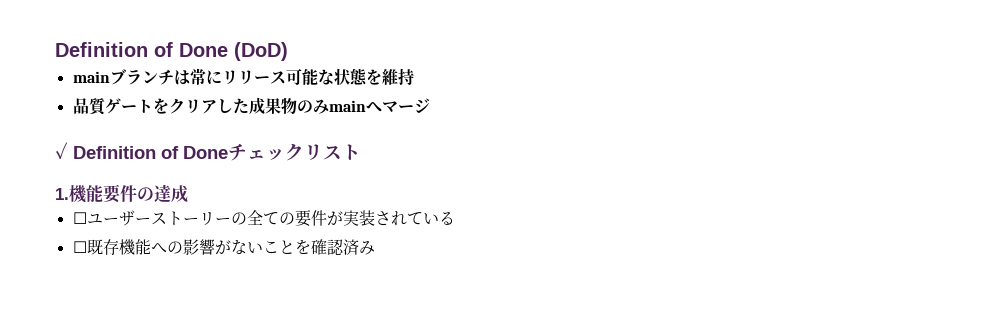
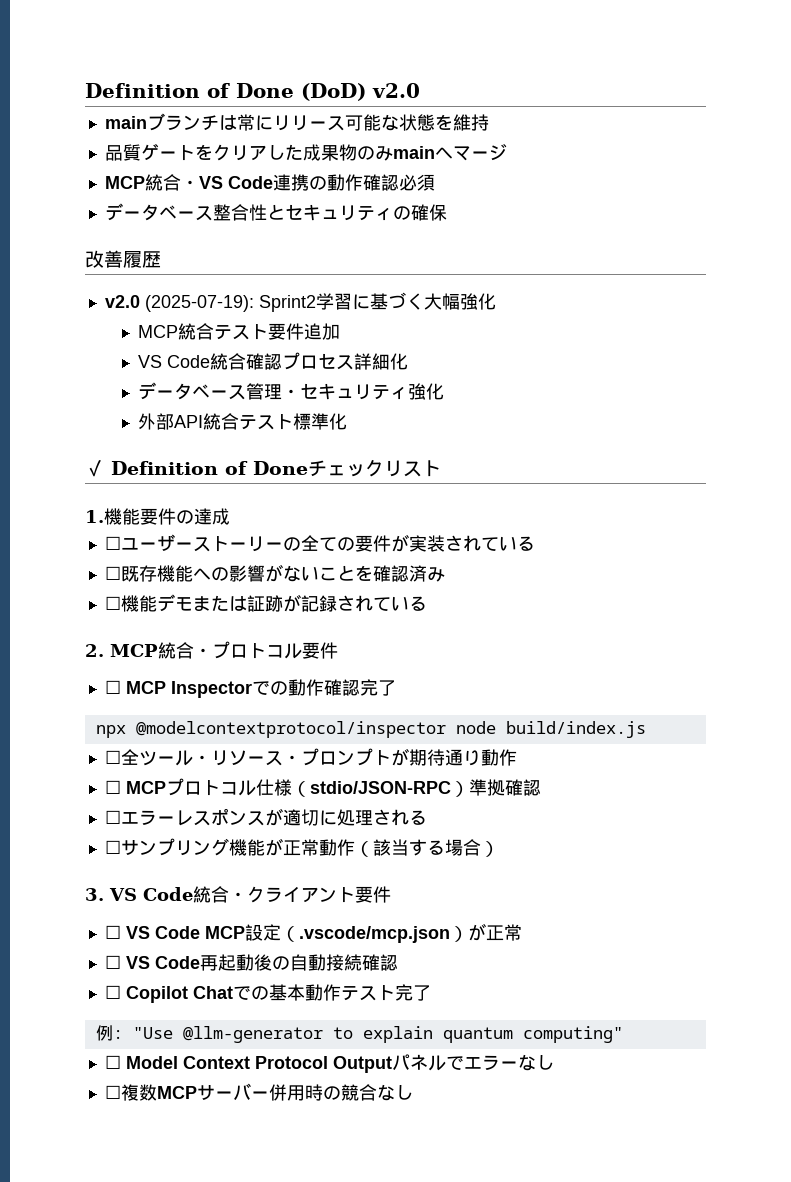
- Definition of Done (DoD)
+ Definition of Done (DoD) v2.0
+ MCP統合・VS Code連携の動作確認必須
+ データベース整合性とセキュリティの確保
+ 改善履歴
+ v2.0 (2025-07-19): Sprint2学習に基づく大幅強化
+ MCP統合テスト要件追加
+ VS Code統合確認プロセス詳細化
+ データベース管理・セキュリティ強化
+ 外部API統合テスト標準化
+ ☐機能デモまたは証跡が記録されている
+ 2. MCP統合・プロトコル要件
+ ☐ MCP Inspectorでの動作確認完了
+ npx @modelcontextprotocol/inspector node build/index.js
+ ☐全ツール・リソース・プロンプトが期待通り動作
+ ☐ MCPプロトコル仕様（stdio/JSON-RPC）準拠確認
+ ☐エラーレスポンスが適切に処理される
+ ☐サンプリング機能が正常動作（該当する場合）
+ 3. VS Code統合・クライアント要件
+ ☐ VS Code MCP設定（.vscode/mcp.json）が正常
+ ☐ VS Code再起動後の自動接続確認
+ ☐ Copilot Chatでの基本動作テスト完了
+ 例: "Use @llm-generator to explain quantum computing"
+ ☐ Model Context Protocol Outputパネルでエラーなし
+ ☐複数MCPサーバー併用時の競合なし

